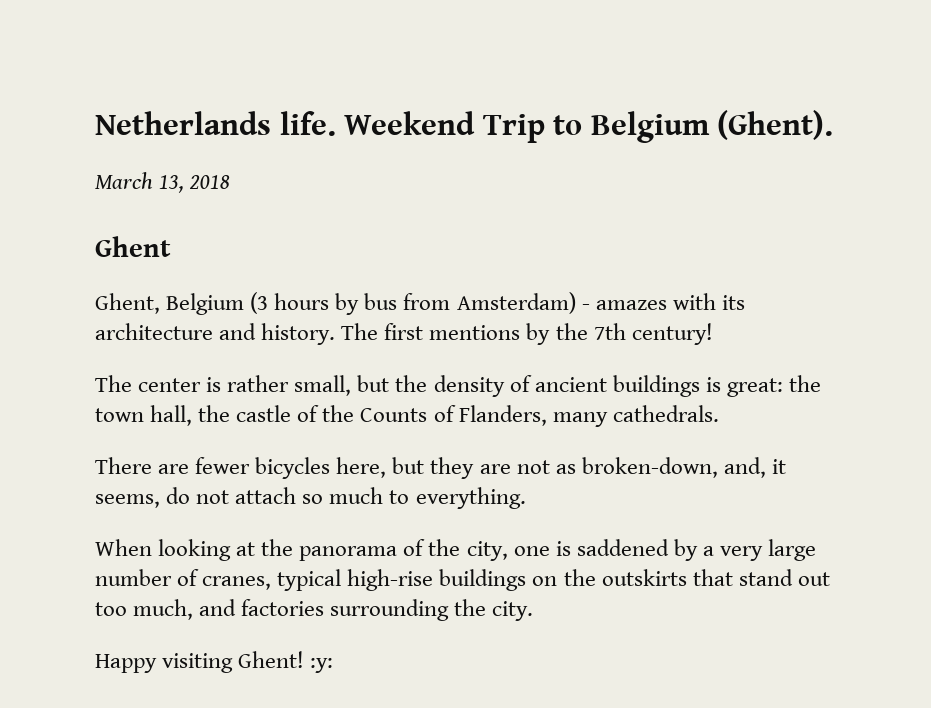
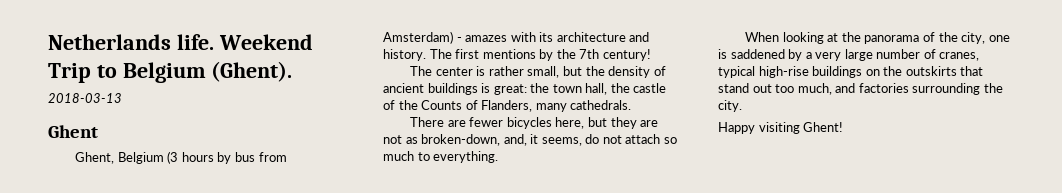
- March 13, 2018
+ 2018-03-13
- Happy visiting Ghent! :y:
+ Happy visiting Ghent!

